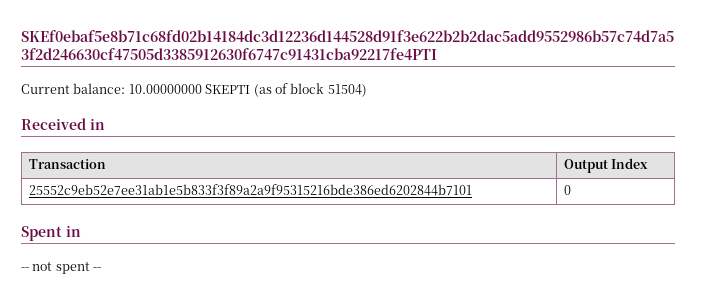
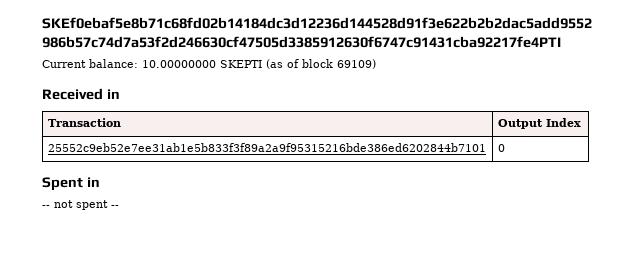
- Current balance: 10.00000000 SKEPTI (as of block 51504)
+ Current balance: 10.00000000 SKEPTI (as of block 69109)

